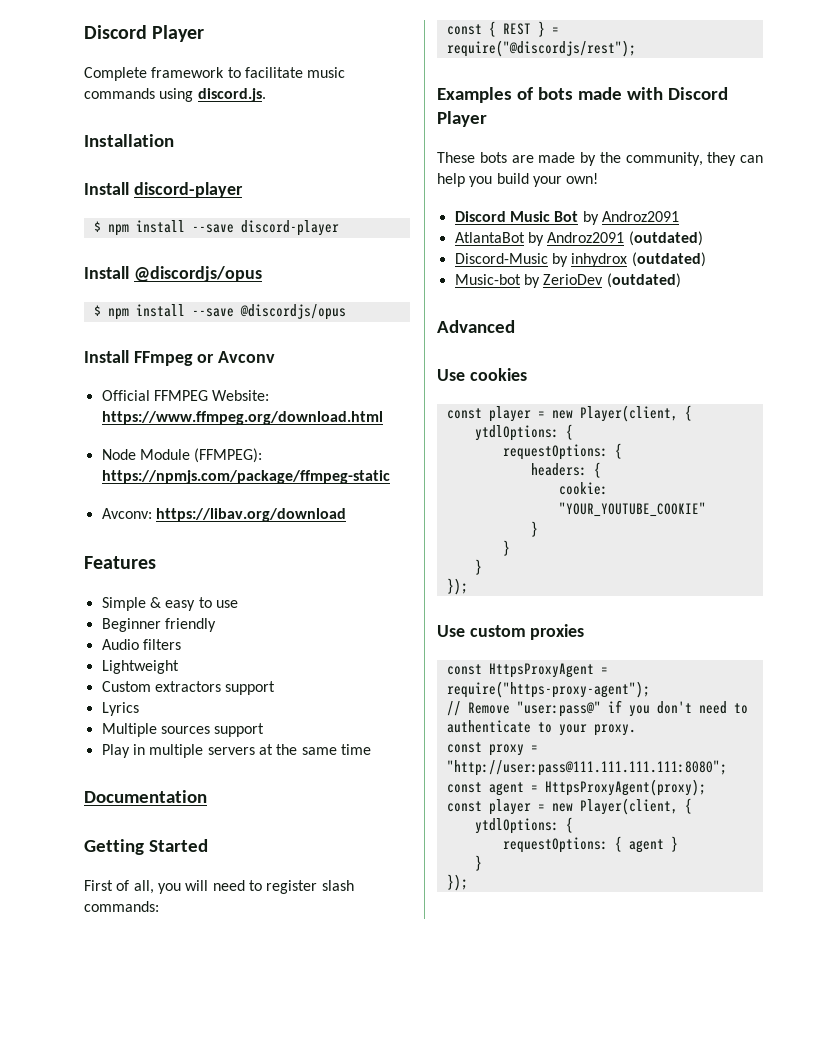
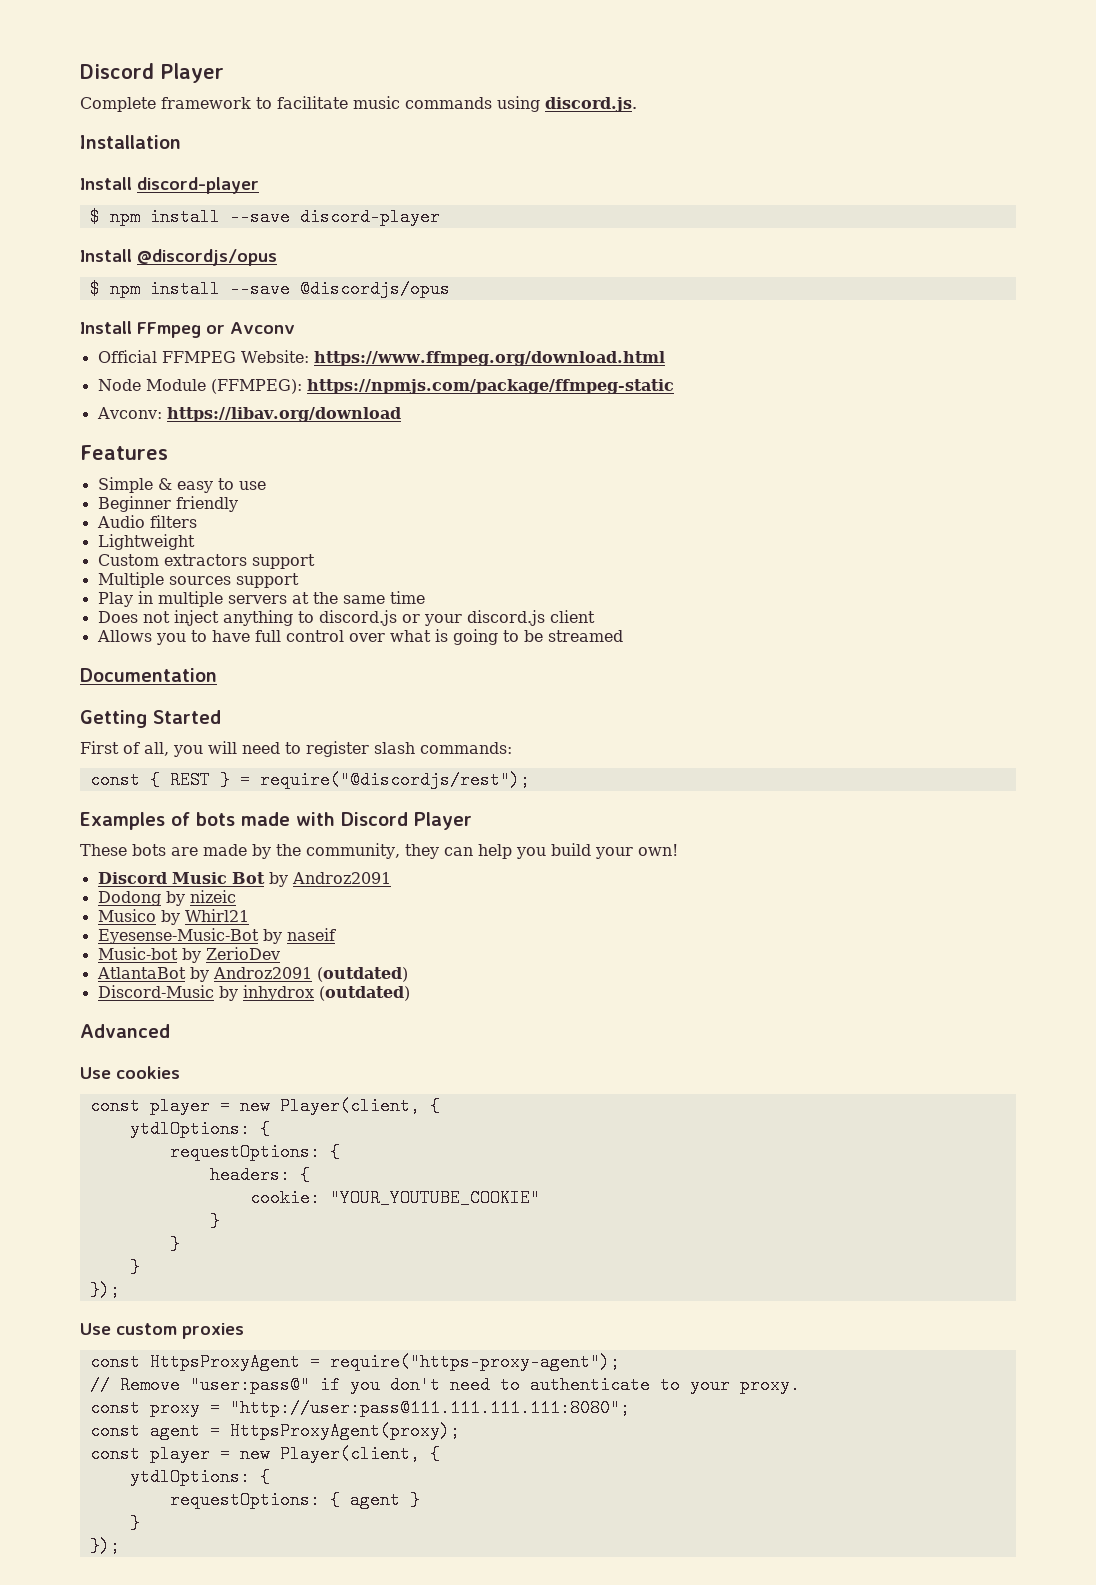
- Lyrics
+ Does not inject anything to discord.js or your discord.js client
+ Allows you to have full control over what is going to be streamed
+ Dodong by nizeic
+ Musico by Whirl21
+ Eyesense-Music-Bot by naseif
+ Music-bot by ZerioDev
- Music-bot by ZerioDev (outdated)

